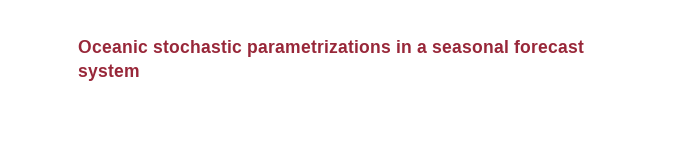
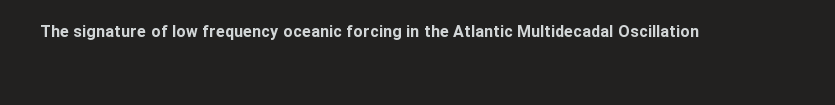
- Oceanic stochastic parametrizations in a seasonal forecast system
+ The signature of low frequency oceanic forcing in the Atlantic Multidecadal Oscillation

